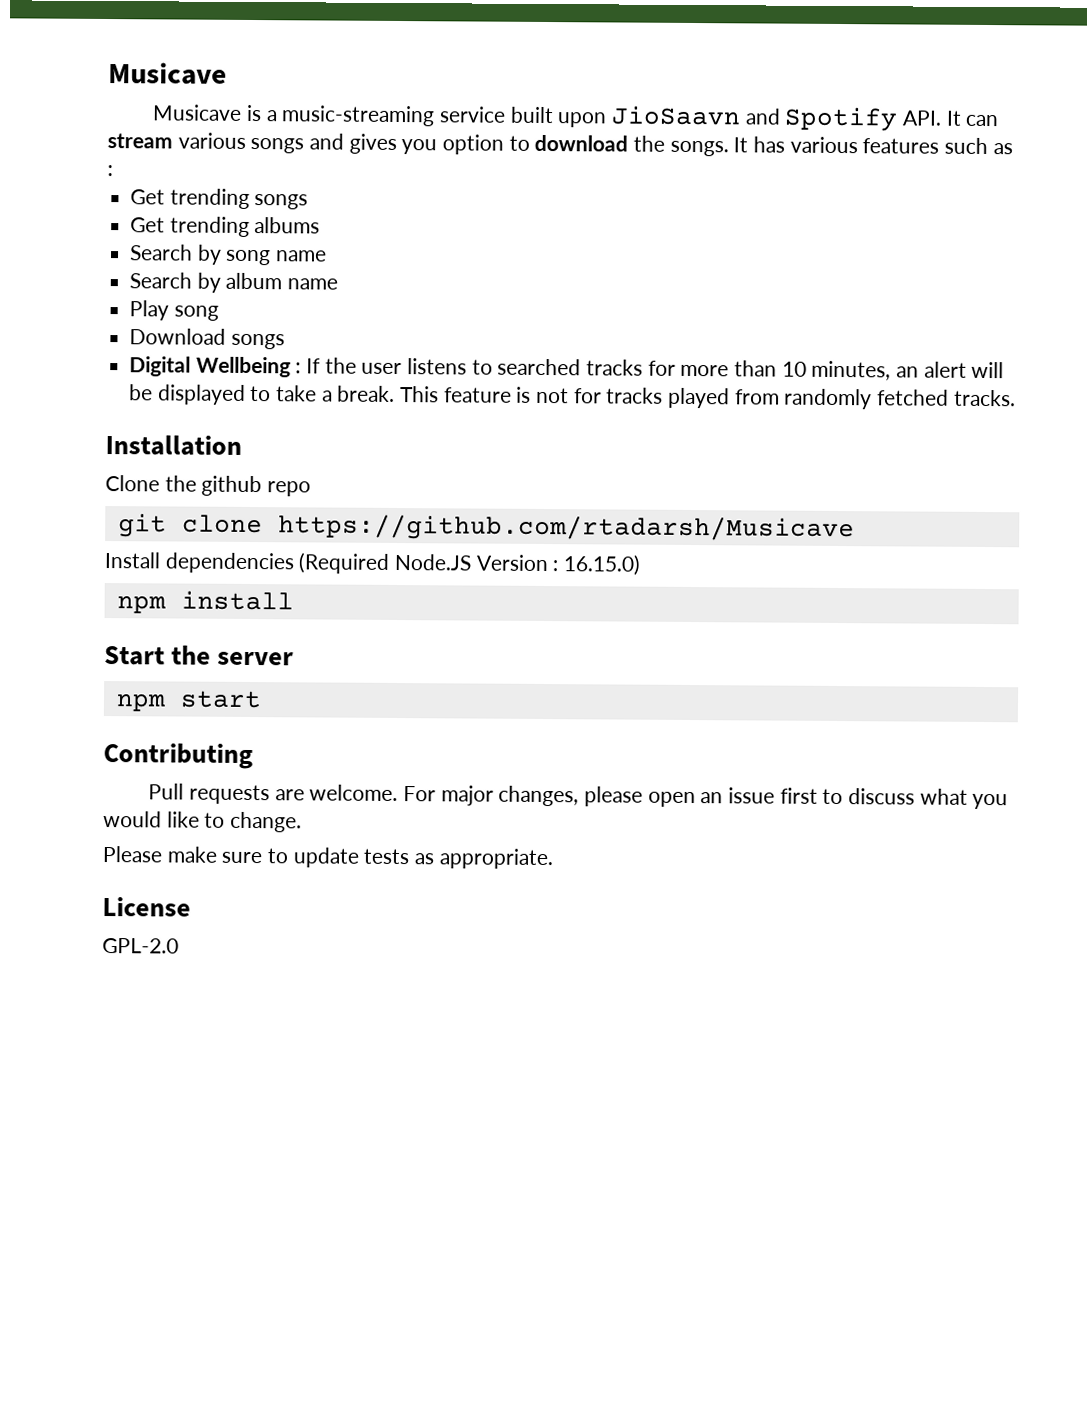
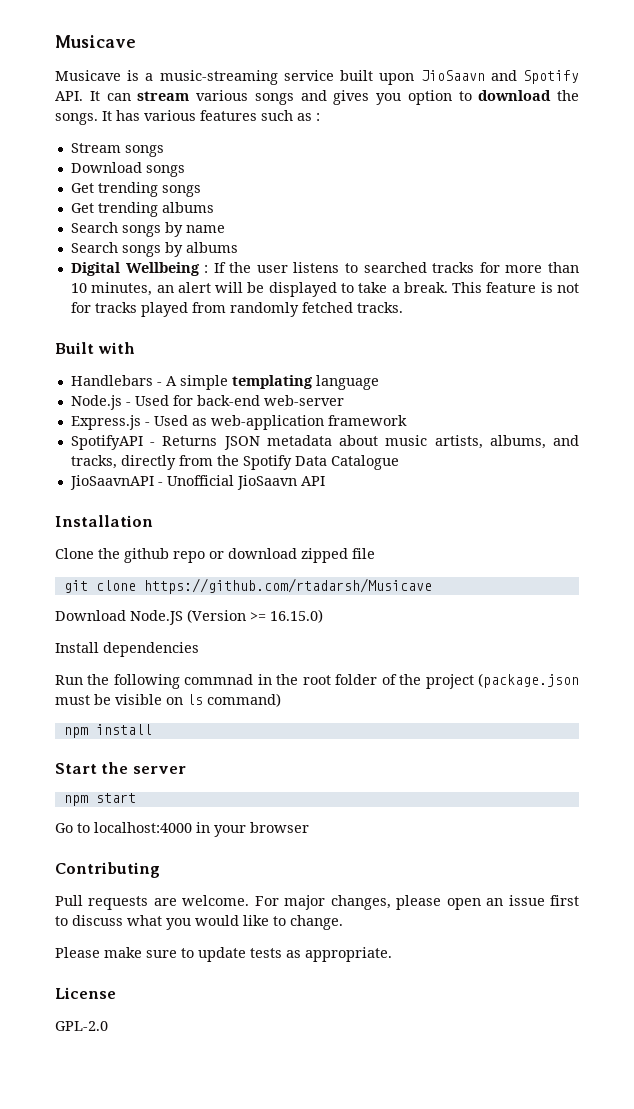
+ Stream songs
+ Download songs
- Search by song name
+ Search songs by name
- Search by album name
- Play song
- Download songs
+ Search songs by albums
+ Built with
+ Handlebars - A simple templating language
+ Node.js - Used for back-end web-server
+ Express.js - Used as web-application framework
+ SpotifyAPI - Returns JSON metadata about music artists, albums, and tracks, directly from the Spotify Data Catalogue
+ JioSaavnAPI - Unofficial JioSaavn API
- Clone the github repo
+ Clone the github repo or download zipped file
- Install dependencies (Required Node.JS Version : 16.15.0)
+ Download Node.JS (Version >= 16.15.0)
+ Install dependencies
+ Run the following commnad in the root folder of the project (package.json must be visible on ls command)
+ Go to localhost:4000 in your browser

